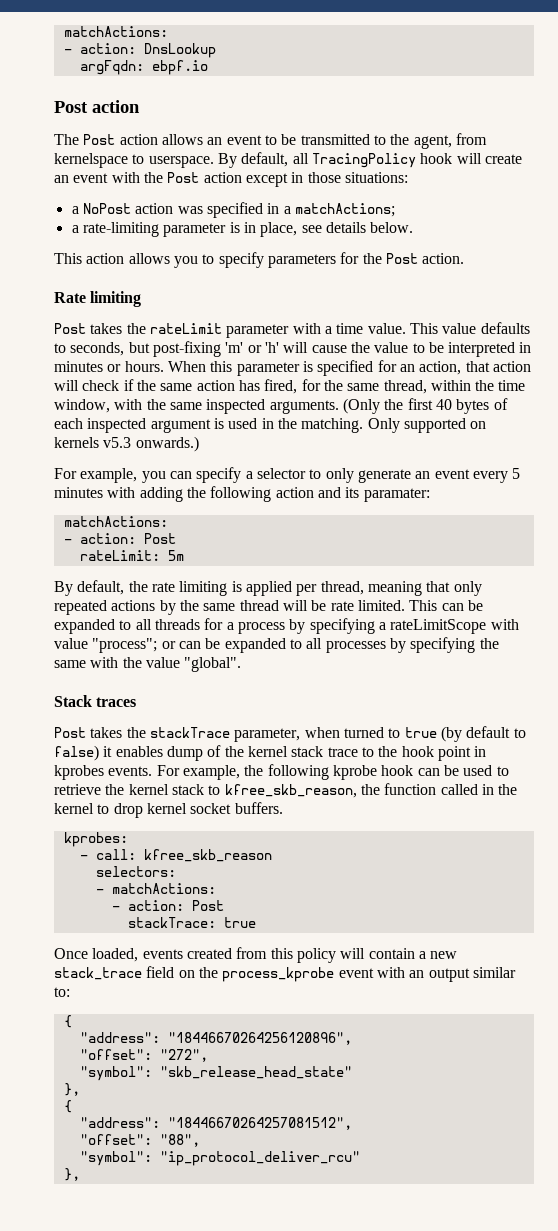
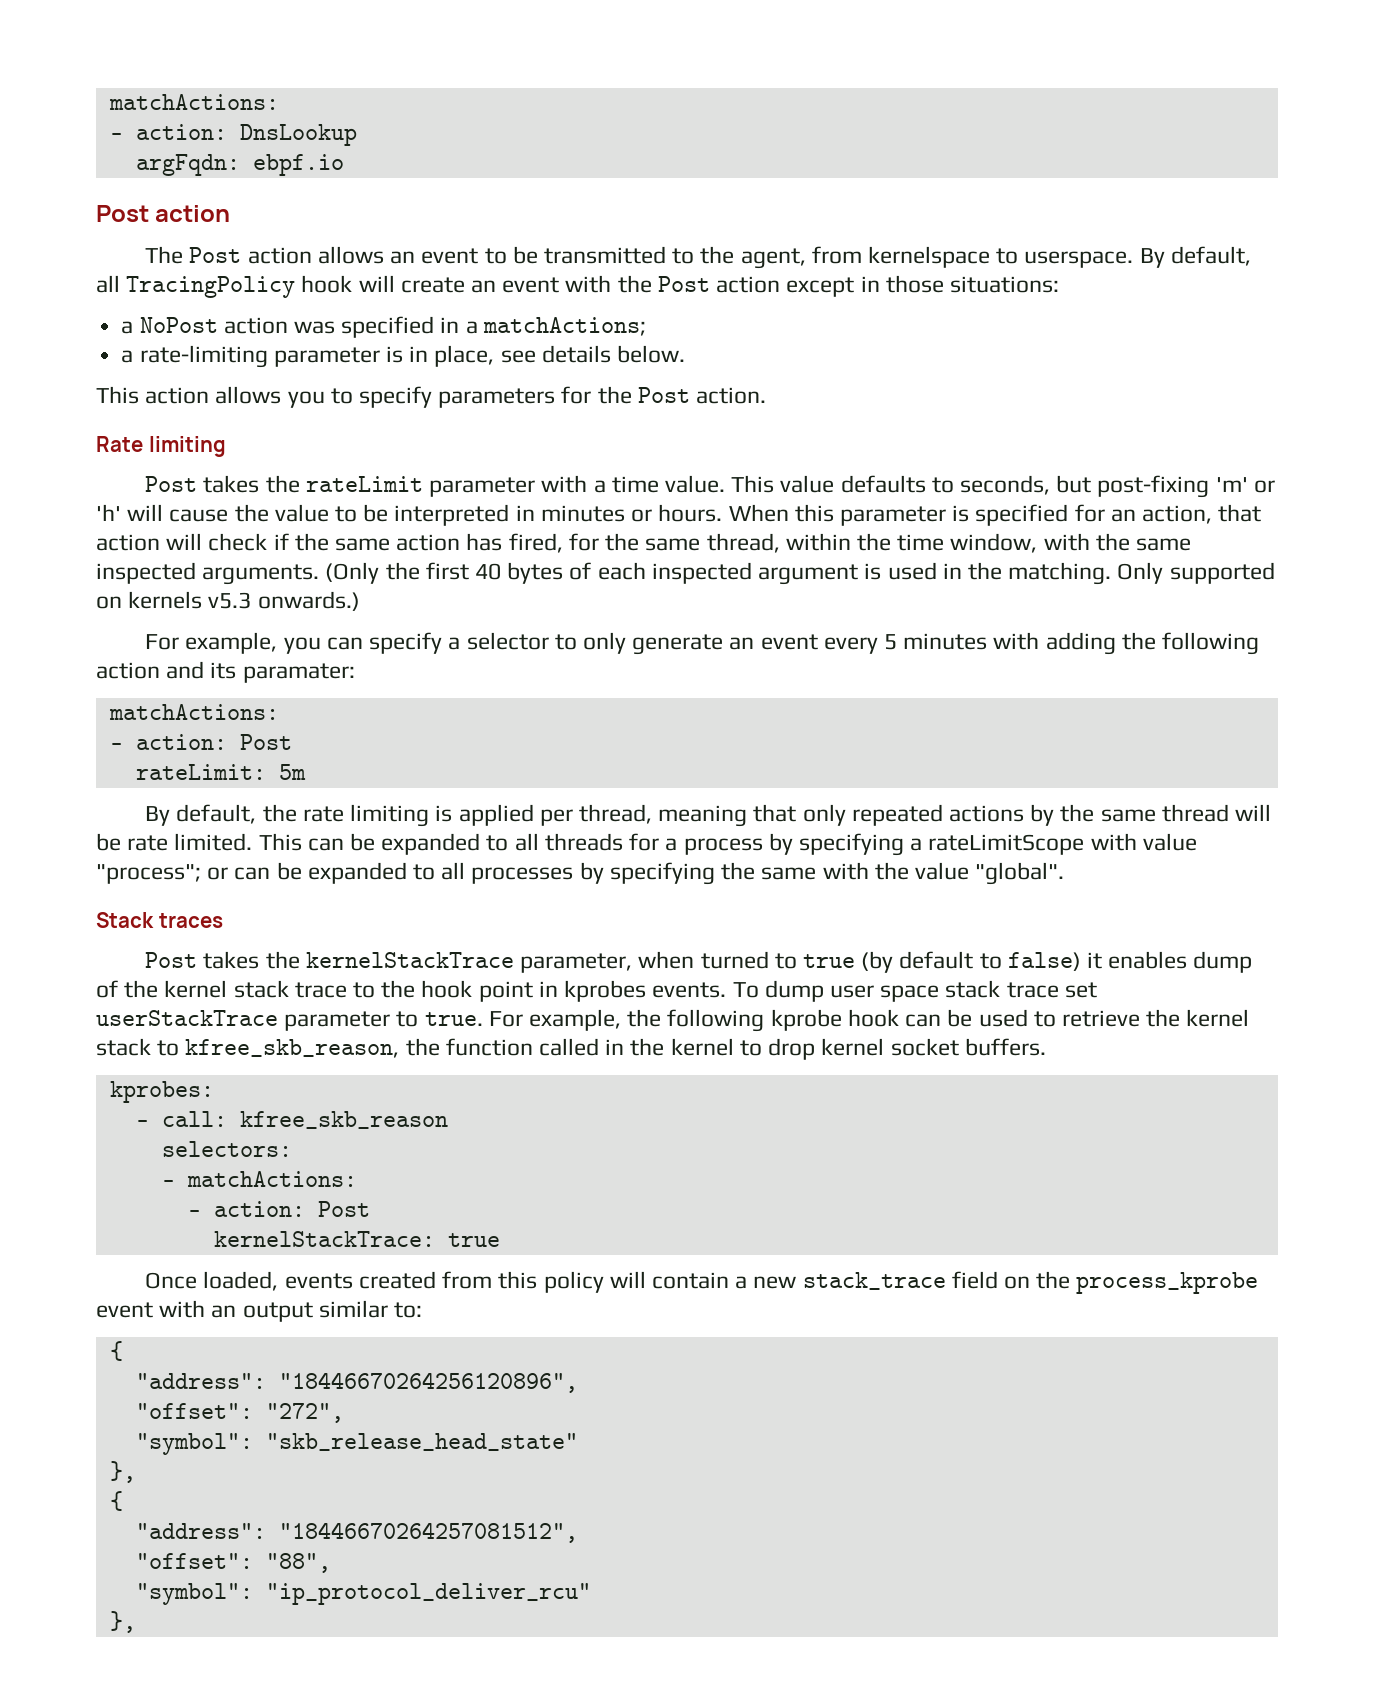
- Post takes the stackTrace parameter, when turned to true (by default to false) it enables dump of the kernel stack trace to the hook point in kprobes events.
+ Post takes the kernelStackTrace parameter, when turned to true (by default to false) it enables dump of the kernel stack trace to the hook point in kprobes events.
+ To dump user space stack trace set userStackTrace parameter to true.
- stackTrace: true
+ kernelStackTrace: true

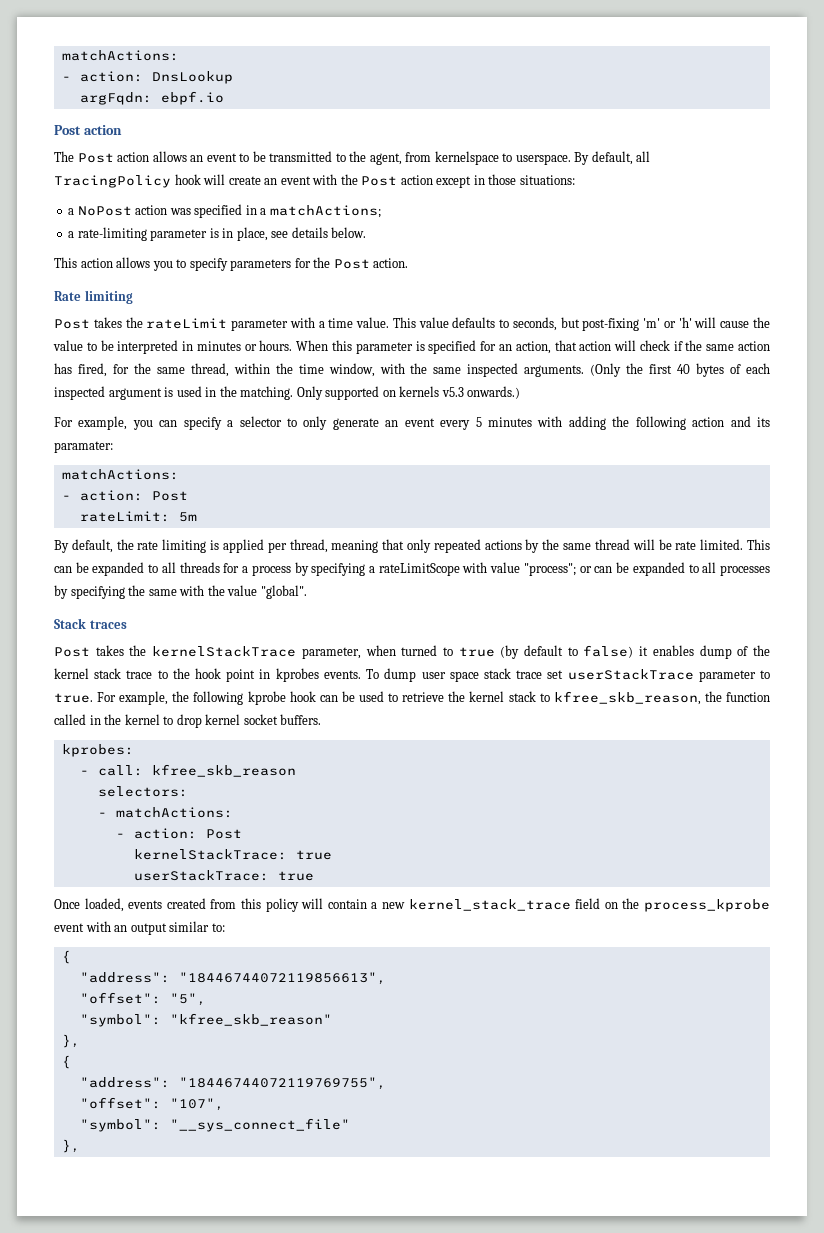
+ userStackTrace: true
- Once loaded, events created from this policy will contain a new stack_trace field on the process_kprobe event with an output similar to:
+ Once loaded, events created from this policy will contain a new kernel_stack_trace field on the process_kprobe event with an output similar to:
- "address": "18446670264256120896",
- "offset": "272",
- "symbol": "skb_release_head_state"
+ "address": "18446744072119856613",
+ "offset": "5",
+ "symbol": "kfree_skb_reason"
- "address": "18446670264257081512",
- "offset": "88",
- "symbol": "ip_protocol_deliver_rcu"
+ "address": "18446744072119769755",
+ "offset": "107",
+ "symbol": "__sys_connect_file"

